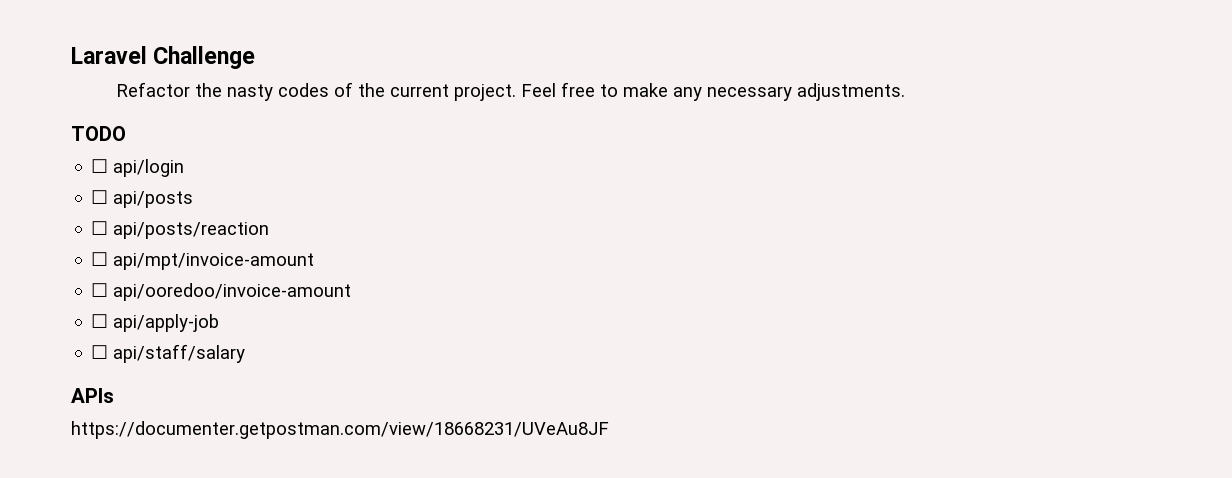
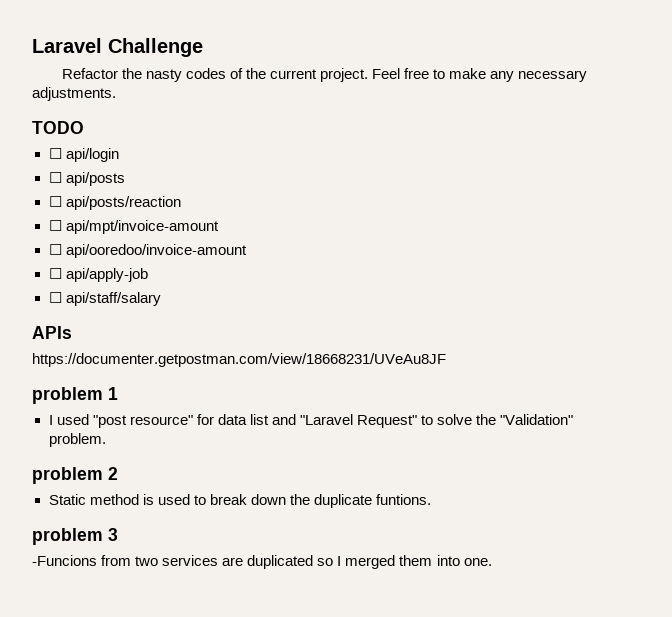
+ problem 1
+ I used "post resource" for data list and "Laravel Request" to solve the "Validation" problem.
+ problem 2
+ Static method is used to break down the duplicate funtions.
+ problem 3
+ -Funcions from two services are duplicated so I merged them into one.

